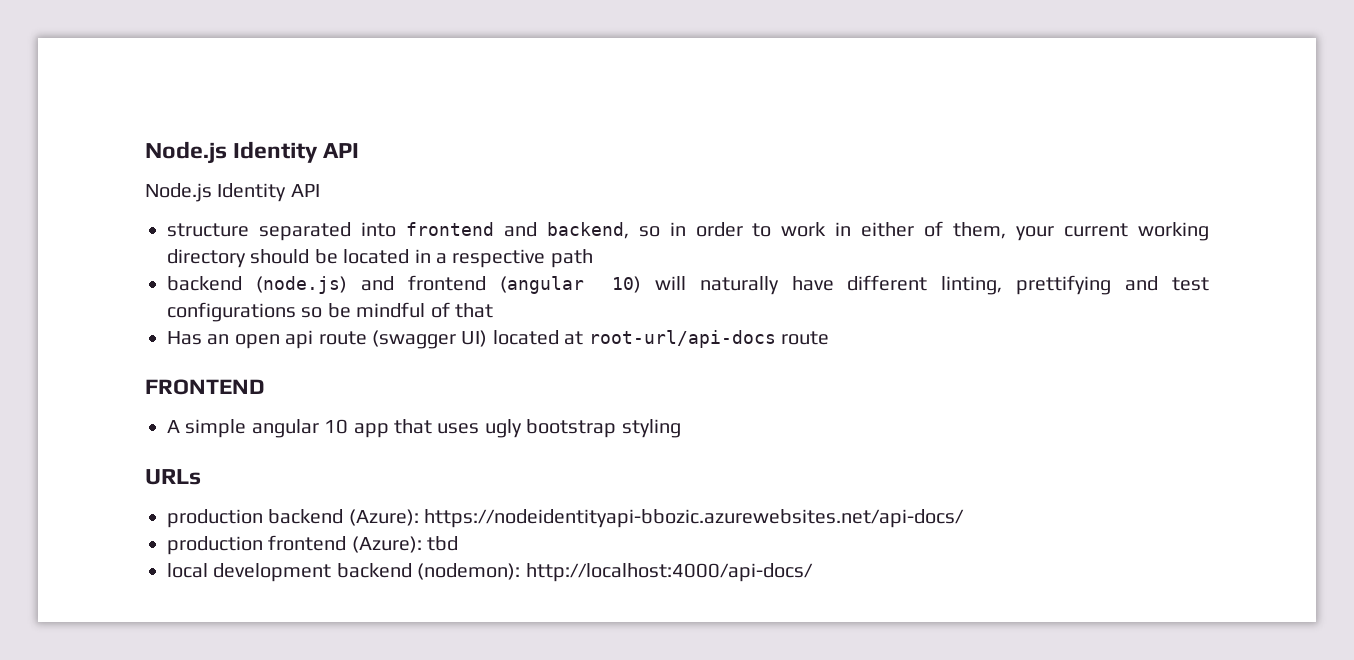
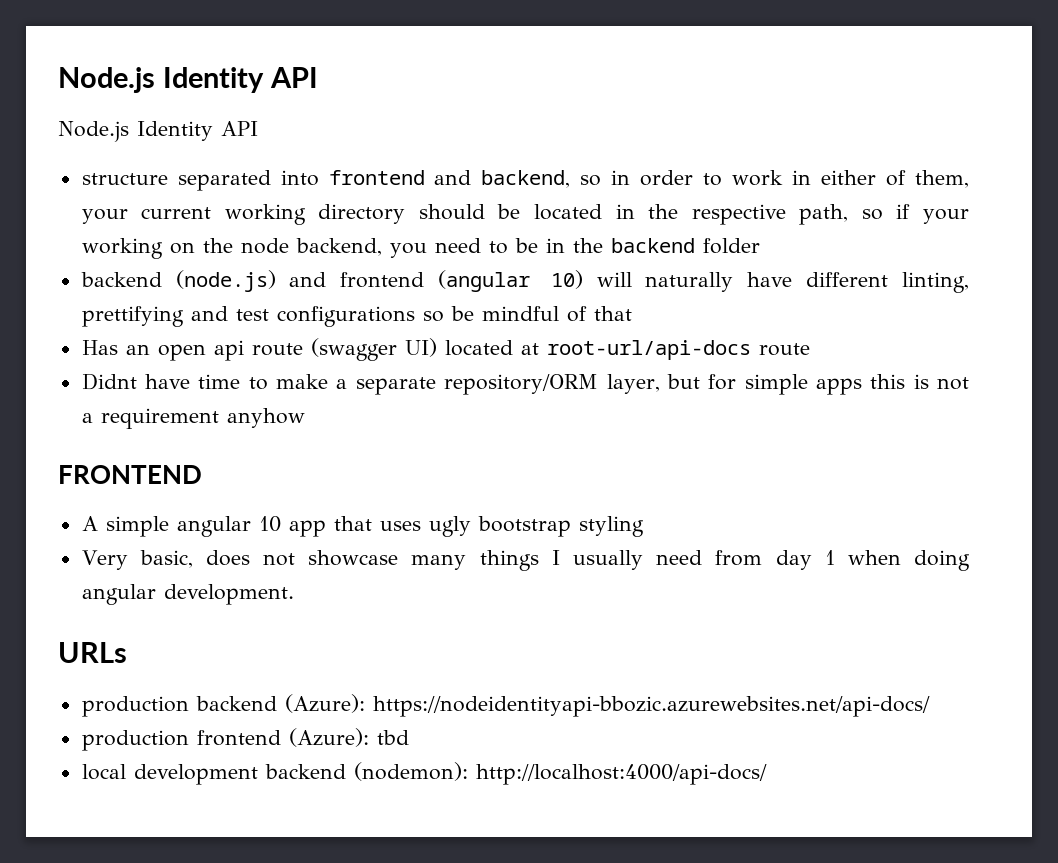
- structure separated into frontend and backend, so in order to work in either of them, your current working directory should be located in a respective path
+ structure separated into frontend and backend, so in order to work in either of them, your current working directory should be located in the respective path, so if your working on the node backend, you need to be in the backend folder
+ Didnt have time to make a separate repository/ORM layer, but for simple apps this is not a requirement anyhow
+ Very basic, does not showcase many things I usually need from day 1 when doing angular development.

